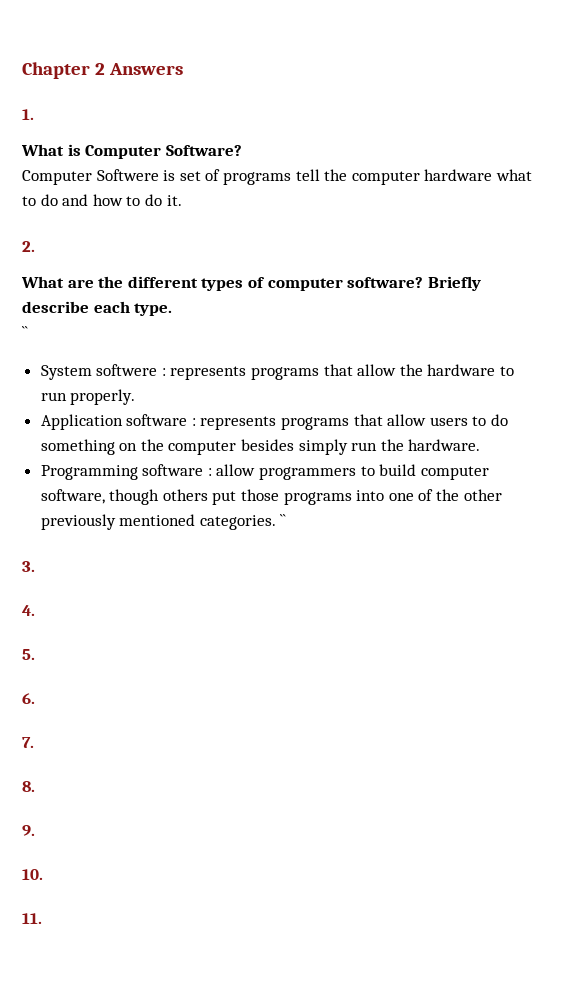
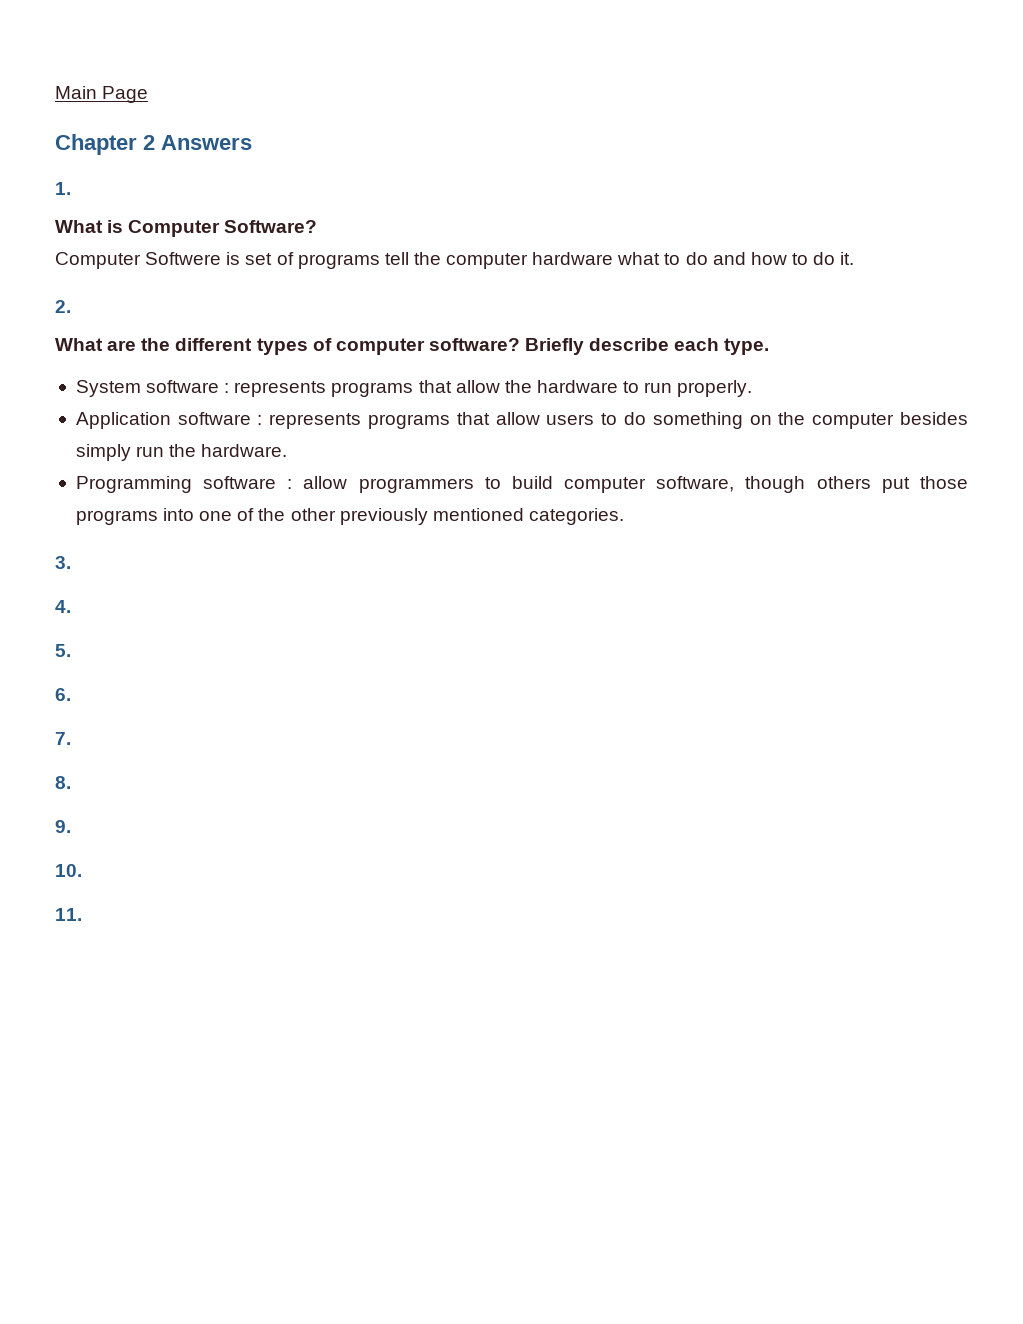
+ Main Page
  Briefly describe each type.
- ``
- System softwere : represents programs that allow the hardware to run properly.
+ System software : represents programs that allow the hardware to run properly.
- Programming software : allow programmers to build computer software, though others put those programs into one of the other previously mentioned categories. ``
+ Programming software : allow programmers to build computer software, though others put those programs into one of the other previously mentioned categories.

